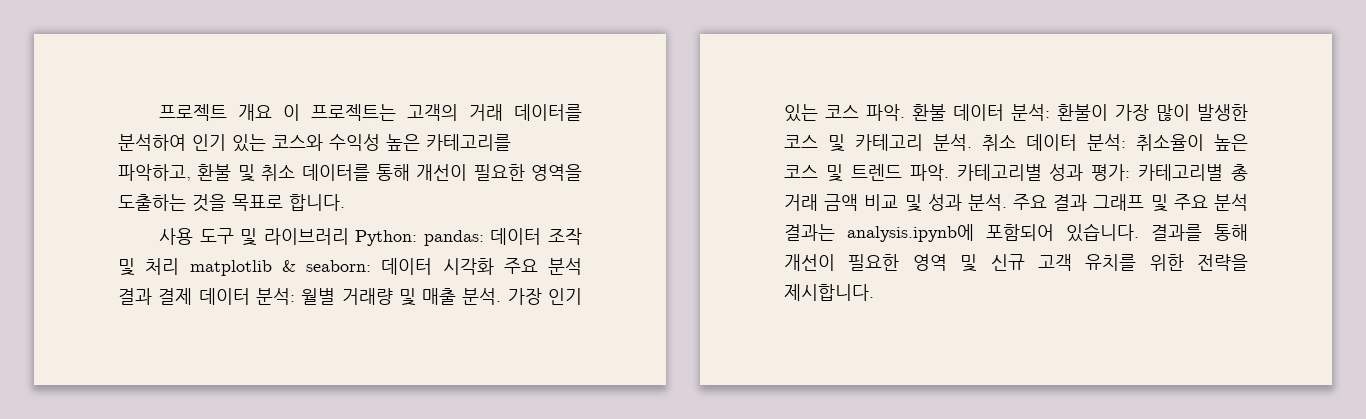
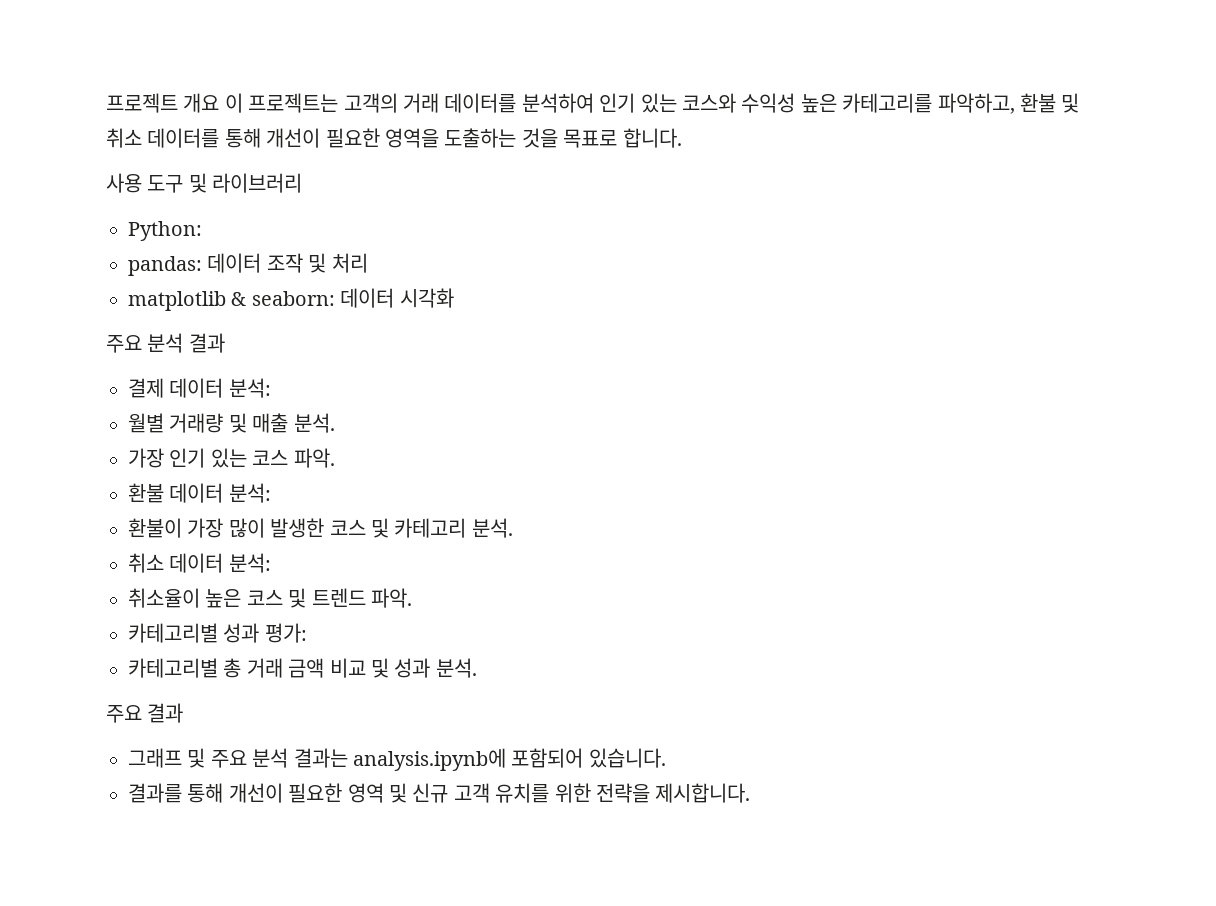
- 사용 도구 및 라이브러리 Python: pandas:
+ 사용 도구 및 라이브러리
+ Python:
+ pandas:
- 데이터 조작 및 처리 matplotlib & seaborn:
+ 데이터 조작 및 처리
+ matplotlib & seaborn:
- 데이터 시각화 주요 분석 결과 결제 데이터 분석: 월별 거래량 및 매출 분석. 가장 인기 있는 코스 파악. 환불 데이터 분석: 환불이 가장 많이 발생한 코스 및 카테고리 분석. 취소 데이터 분석: 취소율이 높은 코스 및 트렌드 파악. 카테고리별 성과 평가: 카테고리별 총 거래 금액 비교 및 성과 분석. 주요 결과 그래프 및 주요 분석 결과는 analysis.ipynb에 포함되어 있습니다. 결과를 통해 개선이 필요한 영역 및 신규 고객 유치를 위한 전략을 제시합니다.
+ 데이터 시각화
+ 주요 분석 결과
+ 결제 데이터 분석:
+ 월별 거래량 및 매출 분석.
+ 가장 인기 있는 코스 파악.
+ 환불 데이터 분석:
+ 환불이 가장 많이 발생한 코스 및 카테고리 분석.
+ 취소 데이터 분석:
+ 취소율이 높은 코스 및 트렌드 파악.
+ 카테고리별 성과 평가:
+ 카테고리별 총 거래 금액 비교 및 성과 분석.
+ 주요 결과
+ 그래프 및 주요 분석 결과는 analysis.ipynb에 포함되어 있습니다.
+ 결과를 통해 개선이 필요한 영역 및 신규 고객 유치를 위한 전략을 제시합니다.

